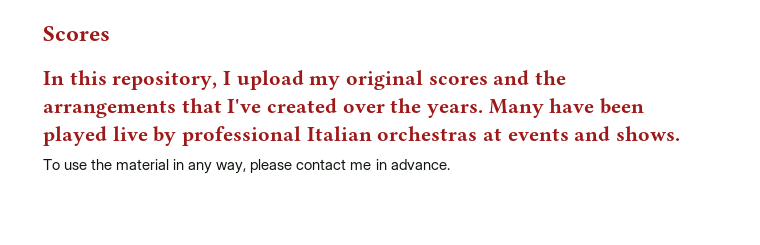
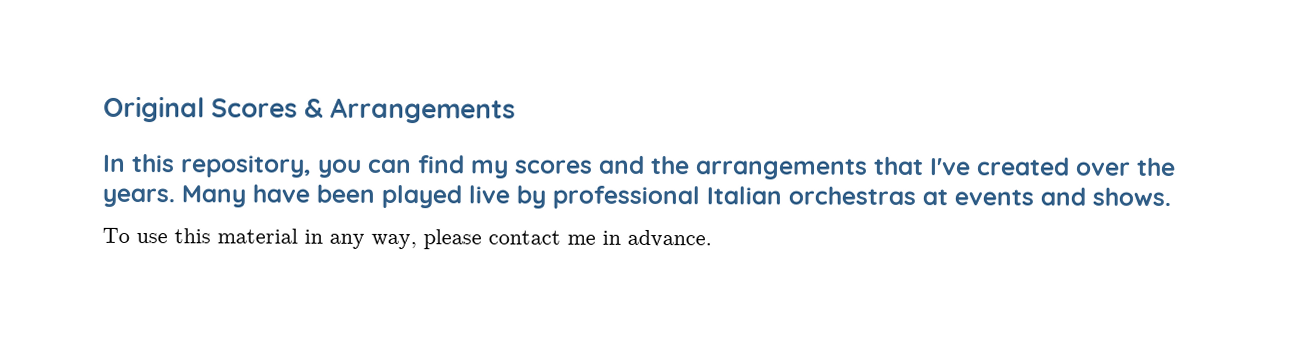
- Scores
+ Original Scores & Arrangements
- In this repository, I upload my original scores and the arrangements that I've created over the years.
+ In this repository, you can find my scores and the arrangements that I've created over the years.
- To use the material in any way, please contact me in advance.
+ To use this material in any way, please contact me in advance.

